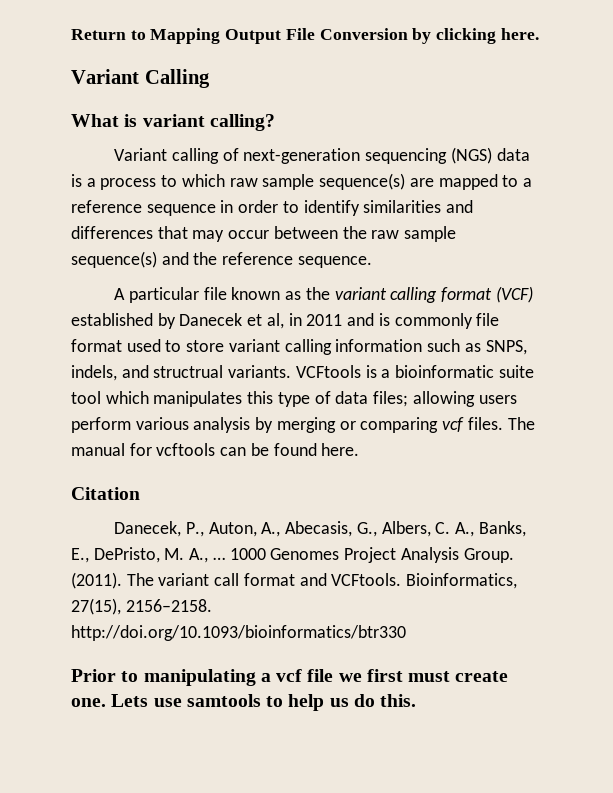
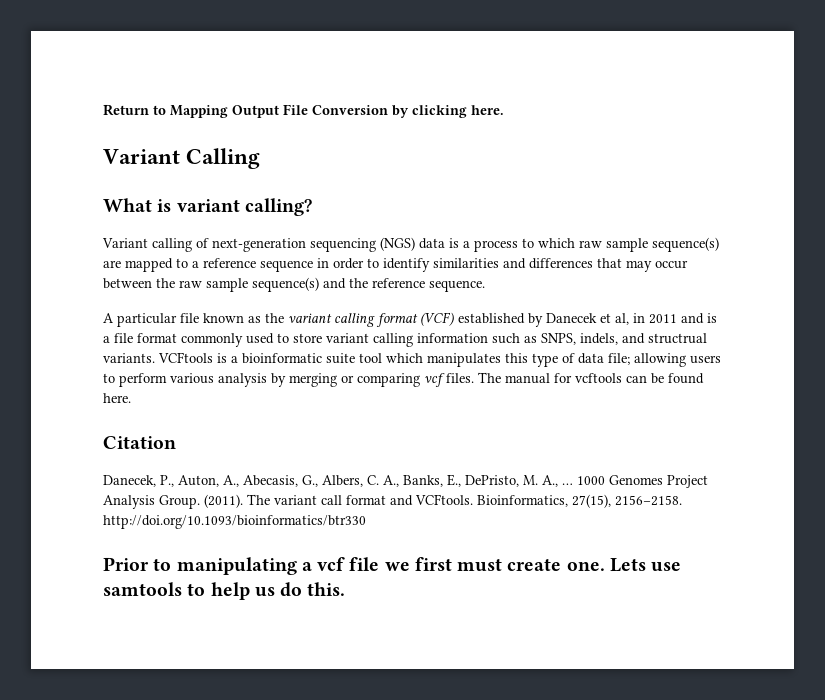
- A particular file known as the variant calling format (VCF) established by Danecek et al, in 2011 and is commonly file format used to store variant calling information such as SNPS, indels, and structrual variants.
+ A particular file known as the variant calling format (VCF) established by Danecek et al, in 2011 and is a file format commonly used to store variant calling information such as SNPS, indels, and structrual variants.
- VCFtools is a bioinformatic suite tool which manipulates this type of data files; allowing users perform various analysis by merging or comparing vcf files.
+ VCFtools is a bioinformatic suite tool which manipulates this type of data file; allowing users to perform various analysis by merging or comparing vcf files.

